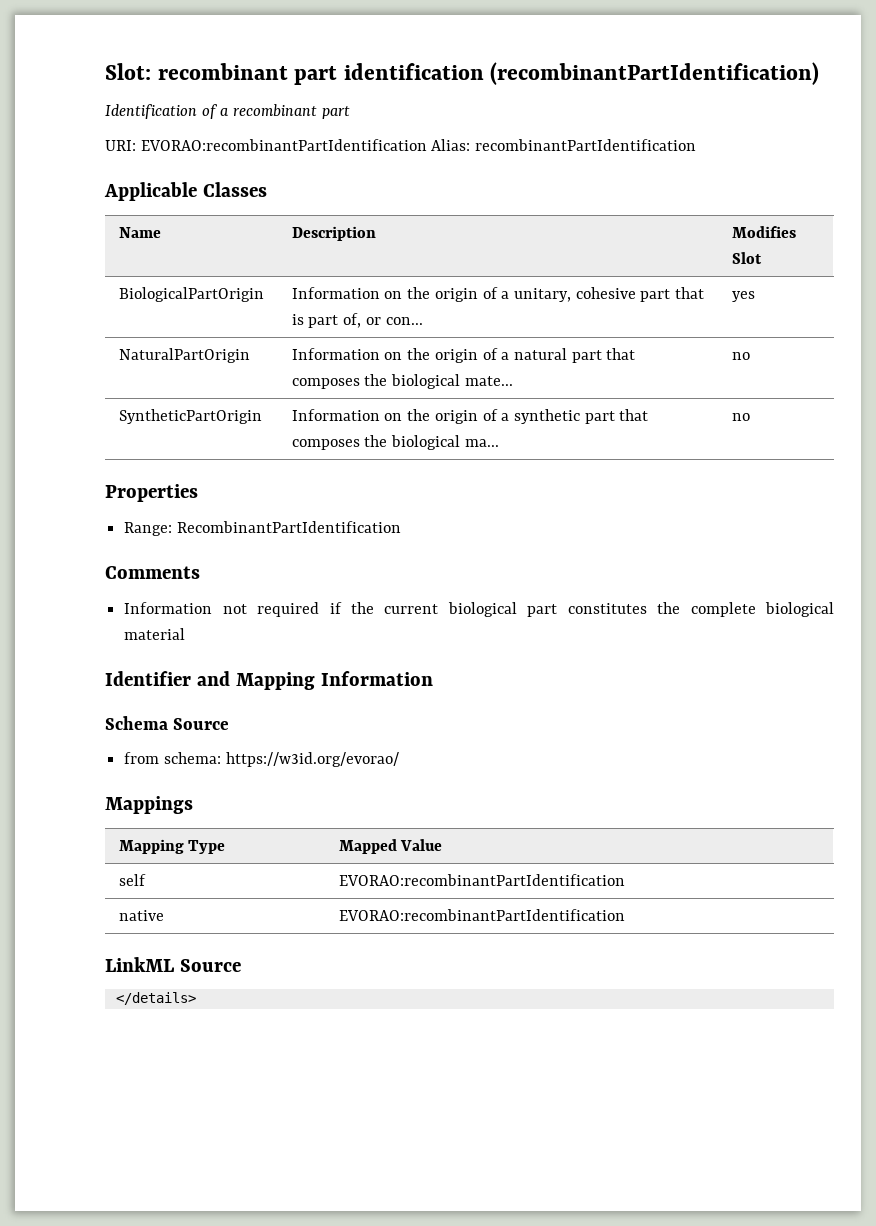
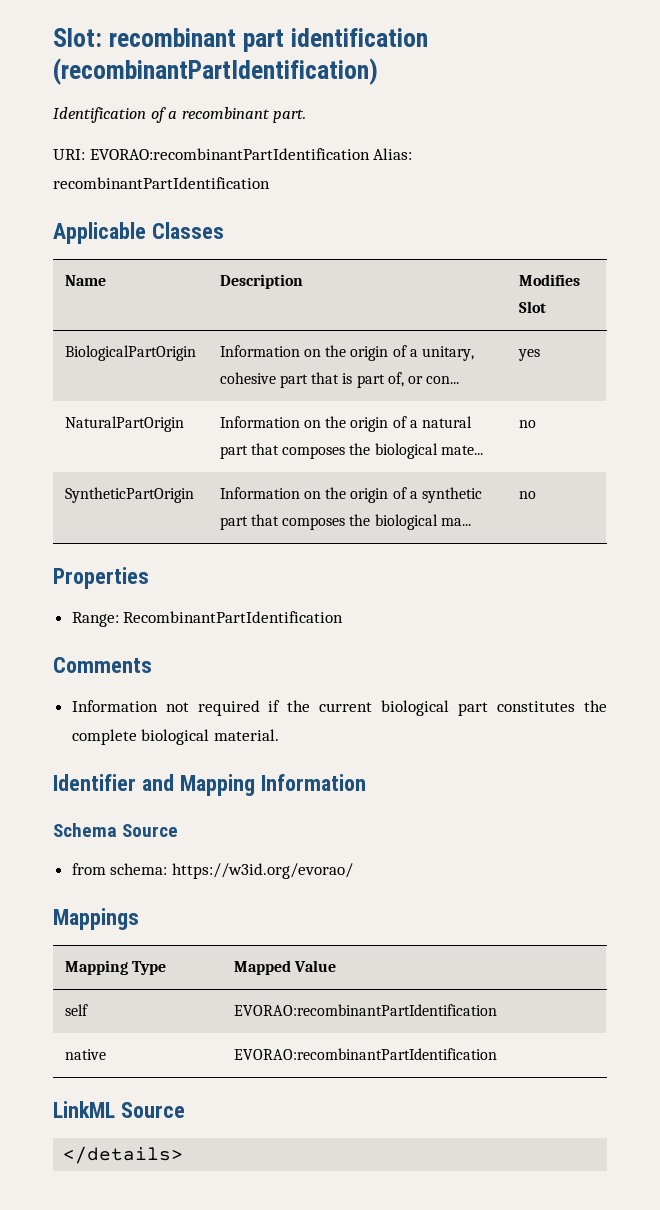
- Identification of a recombinant part
+ Identification of a recombinant part.
- Information not required if the current biological part constitutes the complete biological material
+ Information not required if the current biological part constitutes the complete biological material.

